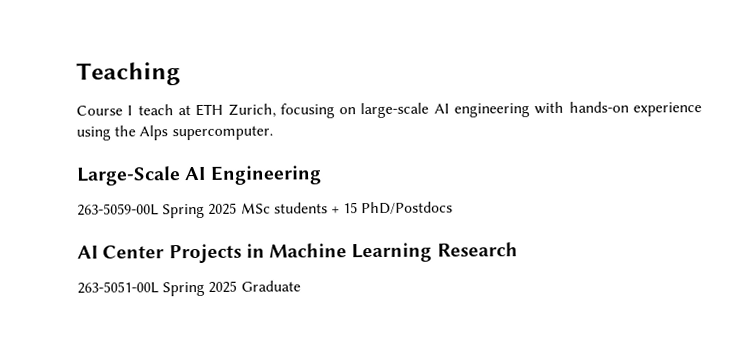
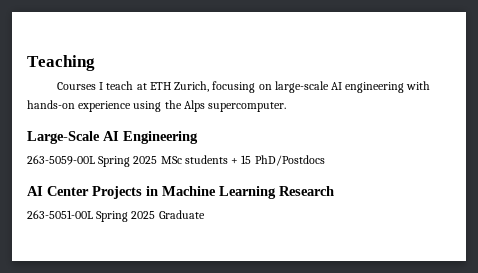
- Course I teach at ETH Zurich, focusing on large-scale AI engineering with hands-on experience using the Alps supercomputer.
+ Courses I teach at ETH Zurich, focusing on large-scale AI engineering with hands-on experience using the Alps supercomputer.

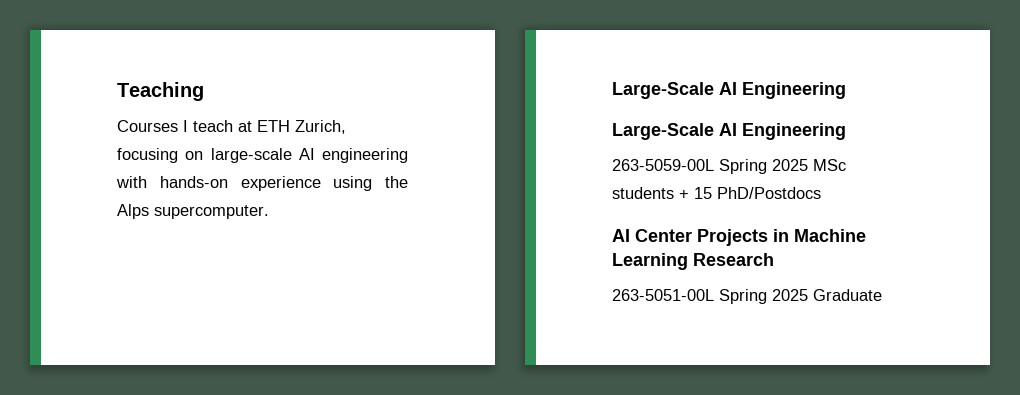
  Courses I teach at ETH Zurich, focusing on large-scale AI engineering with hands-on experience using the Alps supercomputer.
+ Large-Scale AI Engineering

